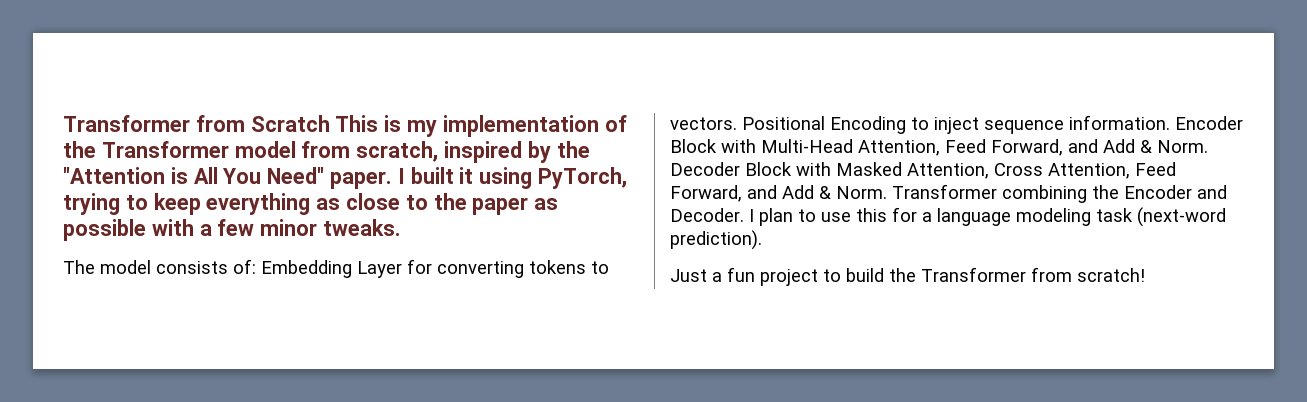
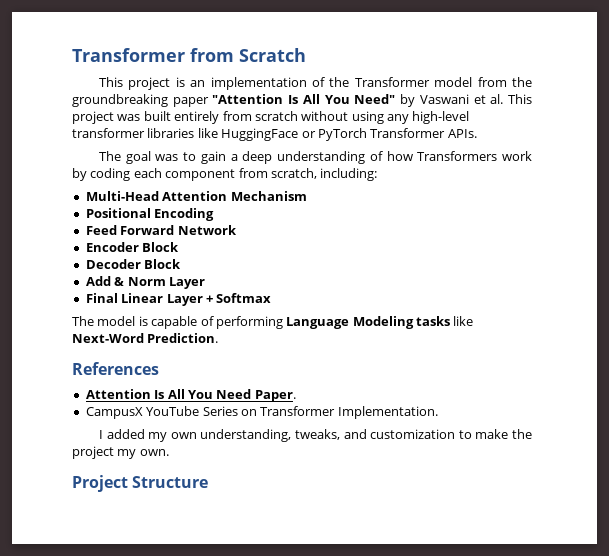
- Transformer from Scratch This is my implementation of the Transformer model from scratch, inspired by the "Attention is All You Need" paper. I built it using PyTorch, trying to keep everything as close to the paper as possible with a few minor tweaks.
- The model consists of: Embedding Layer for converting tokens to vectors. Positional Encoding to inject sequence information. Encoder Block with Multi-Head Attention, Feed Forward, and Add & Norm. Decoder Block with Masked Attention, Cross Attention, Feed Forward, and Add & Norm. Transformer combining the Encoder and Decoder. I plan to use this for a language modeling task (next-word prediction).
- Just a fun project to build the Transformer from scratch!
+ Transformer from Scratch
+ This project is an implementation of the Transformer model from the groundbreaking paper "Attention Is All You Need" by Vaswani et al. This project was built entirely from scratch without using any high-level transformer libraries like HuggingFace or PyTorch Transformer APIs.
+ The goal was to gain a deep understanding of how Transformers work by coding each component from scratch, including:
+ Multi-Head Attention Mechanism
+ Positional Encoding
+ Feed Forward Network
+ Encoder Block
+ Decoder Block
+ Add & Norm Layer
+ Final Linear Layer + Softmax
+ The model is capable of performing Language Modeling tasks like Next-Word Prediction.
+ References
+ Attention Is All You Need Paper.
+ CampusX YouTube Series on Transformer Implementation.
+ I added my own understanding, tweaks, and customization to make the project my own.
+ Project Structure

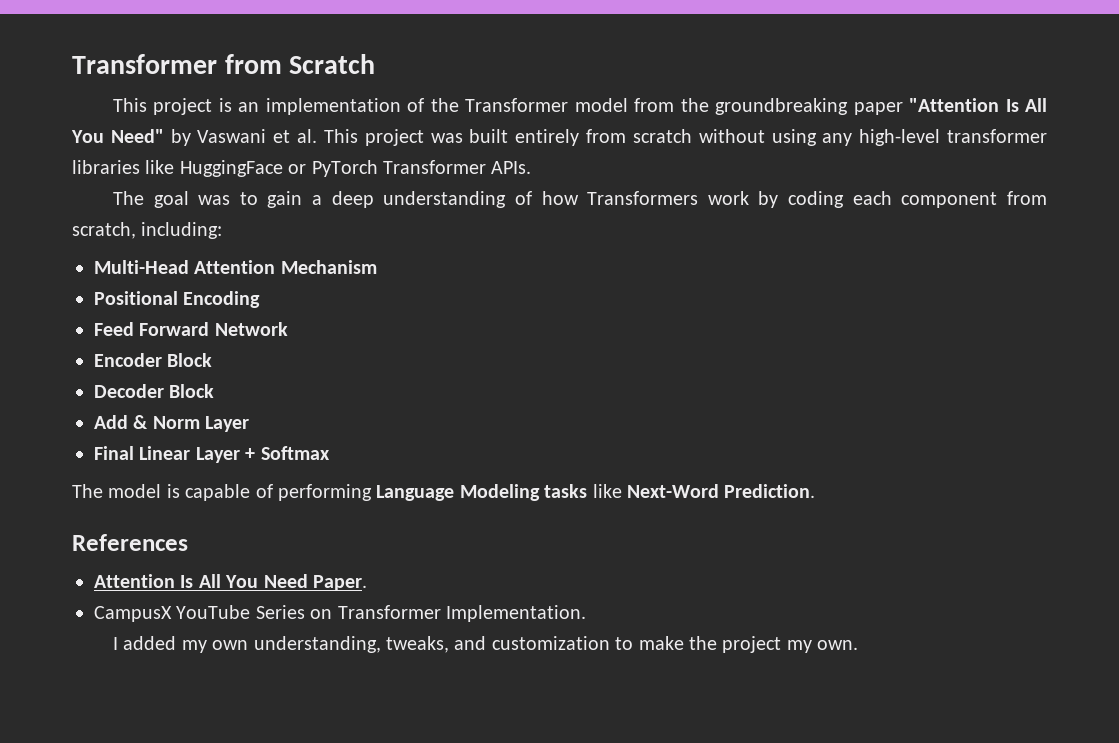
- Project Structure

